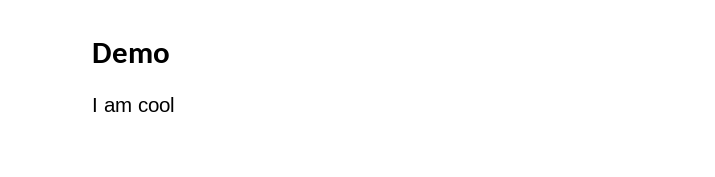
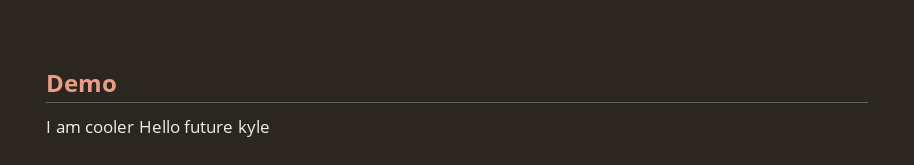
- I am cool
+ I am cooler Hello future kyle

